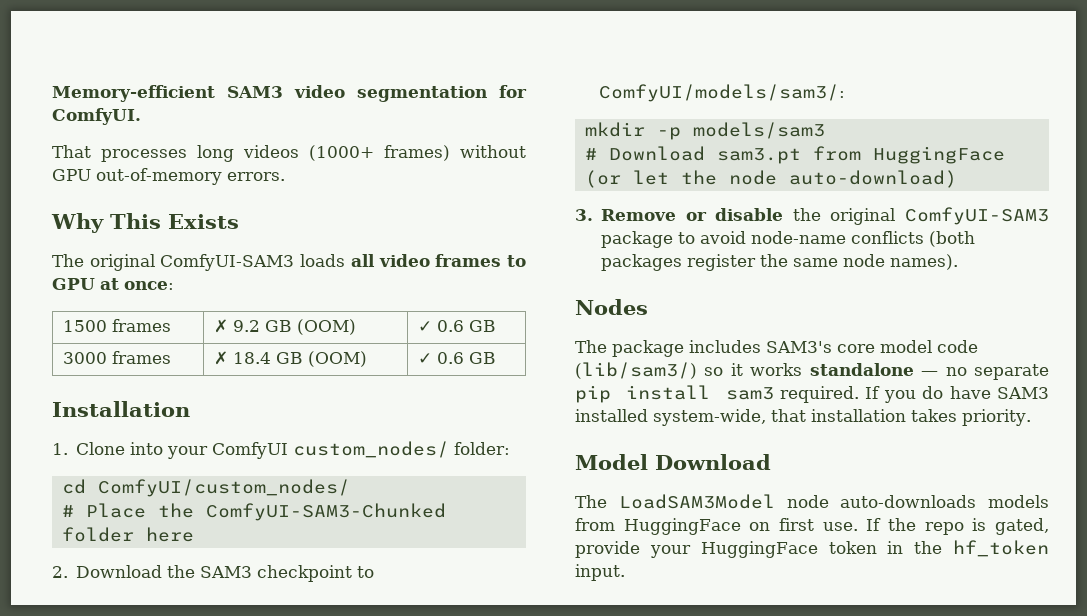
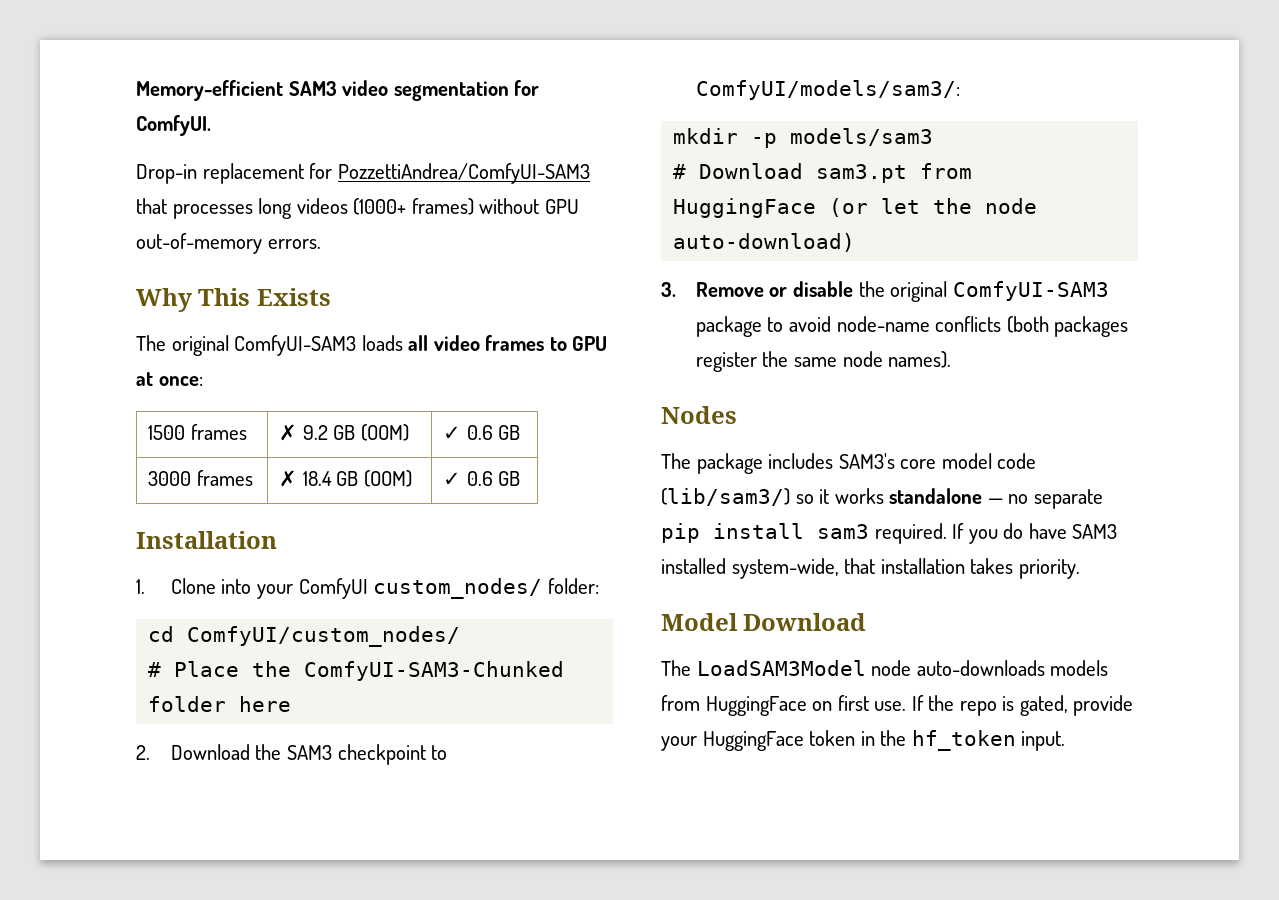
- That processes long videos (1000+ frames) without GPU out-of-memory errors.
+ Drop-in replacement for PozzettiAndrea/ComfyUI-SAM3 that processes long videos (1000+ frames) without GPU out-of-memory errors.

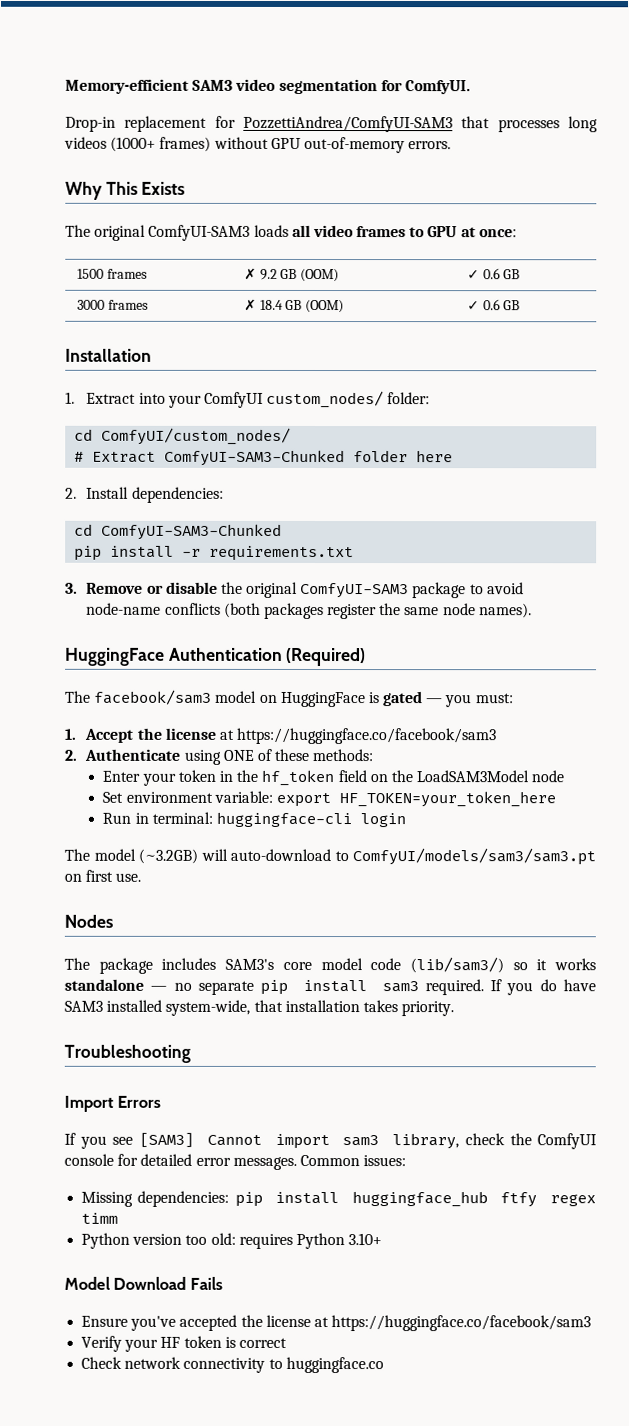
- 1. Clone into your ComfyUI custom_nodes/ folder:
+ 1. Extract into your ComfyUI custom_nodes/ folder:
- # Place the ComfyUI-SAM3-Chunked folder here
+ # Extract ComfyUI-SAM3-Chunked folder here
- 2. Download the SAM3 checkpoint to ComfyUI/models/sam3/:
- mkdir -p models/sam3
- # Download sam3.pt from HuggingFace (or let the node auto-download)
+ 2. Install dependencies:
+ cd ComfyUI-SAM3-Chunked
+ pip install -r requirements.txt
+ HuggingFace Authentication (Required)
+ The facebook/sam3 model on HuggingFace is gated — you must:
+ 1. Accept the license at https://huggingface.co/facebook/sam3
+ 2. Authenticate using ONE of these methods:
+ Enter your token in the hf_token field on the LoadSAM3Model node
+ Set environment variable: export HF_TOKEN=your_token_here
+ Run in terminal: huggingface-cli login
+ The model (~3.2GB) will auto-download to ComfyUI/models/sam3/sam3.pt on first use.
- Model Download
- The LoadSAM3Model node auto-downloads models from HuggingFace on first use. If the repo is gated, provide your HuggingFace token in the hf_token input.
+ Troubleshooting
+ Import Errors
+ If you see [SAM3] Cannot import sam3 library, check the ComfyUI console for detailed error messages. Common issues:
+ Missing dependencies: pip install huggingface_hub ftfy regex timm
+ Python version too old: requires Python 3.10+
+ Model Download Fails
+ Ensure you've accepted the license at https://huggingface.co/facebook/sam3
+ Verify your HF token is correct
+ Check network connectivity to huggingface.co

